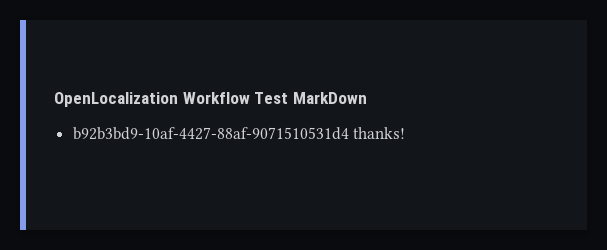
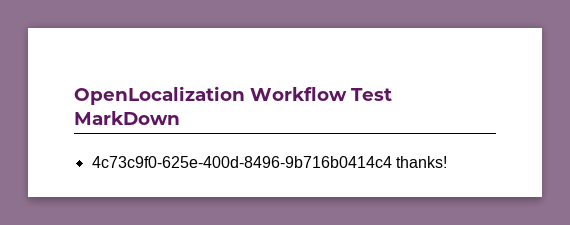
- b92b3bd9-10af-4427-88af-9071510531d4 thanks!
+ 4c73c9f0-625e-400d-8496-9b716b0414c4 thanks!

